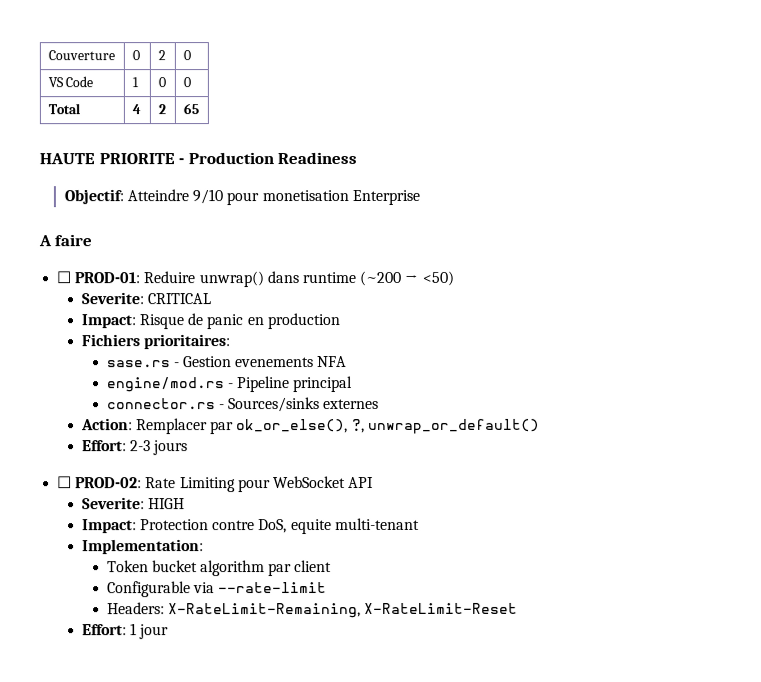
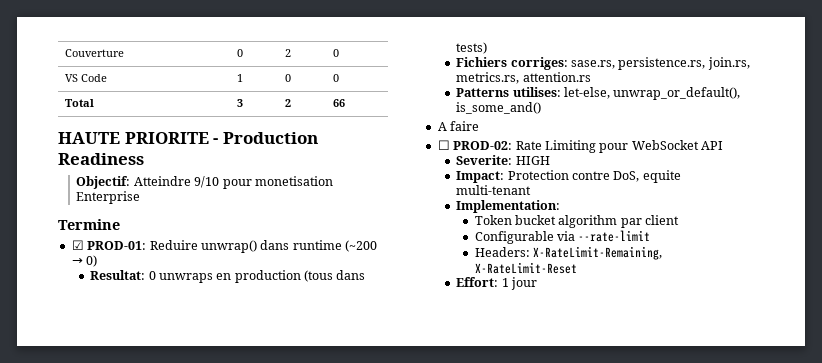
- Total | 4 | 2 | 65
+ Total | 3 | 2 | 66
+ Termine
+ ☑ PROD-01: Reduire unwrap() dans runtime (~200 → 0)
+ Resultat: 0 unwraps en production (tous dans tests)
+ Fichiers corriges: sase.rs, persistence.rs, join.rs, metrics.rs, attention.rs
+ Patterns utilises: let-else, unwrap_or_default(), is_some_and()
  A faire
- ☐ PROD-01: Reduire unwrap() dans runtime (~200 → <50)
- Severite: CRITICAL
- Impact: Risque de panic en production
- Fichiers prioritaires:
- sase.rs - Gestion evenements NFA
- engine/mod.rs - Pipeline principal
- connector.rs - Sources/sinks externes
- Action: Remplacer par ok_or_else(), ?, unwrap_or_default()
- Effort: 2-3 jours

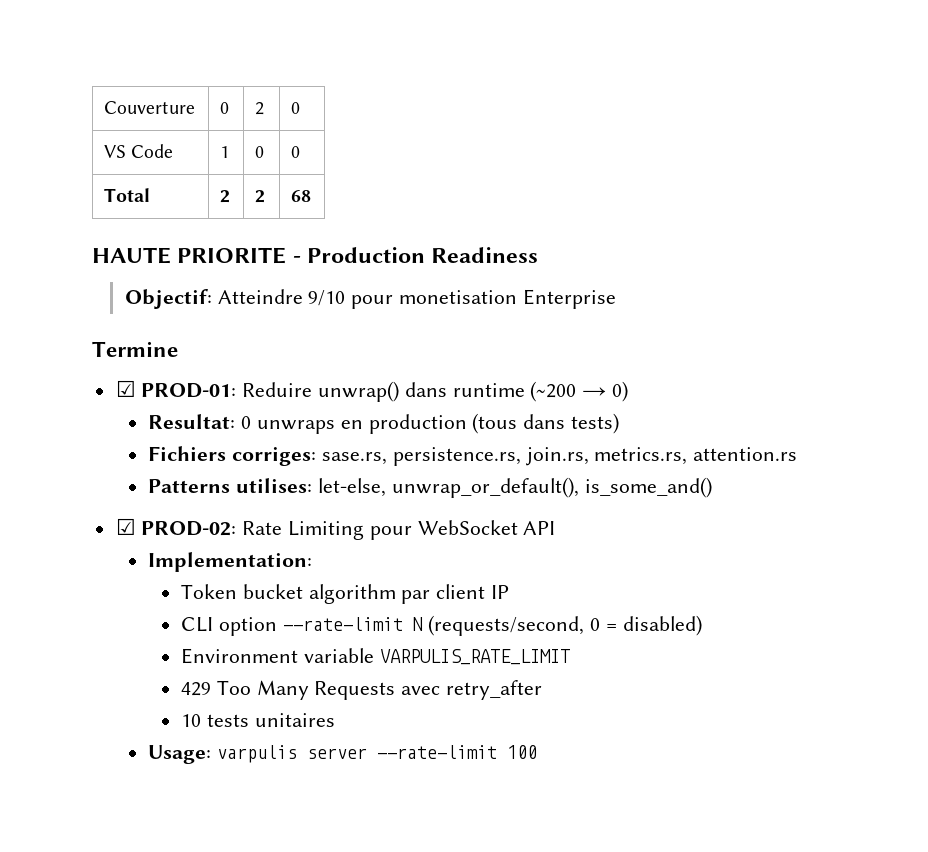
- Total | 3 | 2 | 66
+ Total | 2 | 2 | 68
- A faire
- ☐ PROD-02: Rate Limiting pour WebSocket API
+ ☑ PROD-02: Rate Limiting pour WebSocket API
- Severite: HIGH
- Impact: Protection contre DoS, equite multi-tenant
- Token bucket algorithm par client
- Configurable via --rate-limit
- Headers: X-RateLimit-Remaining, X-RateLimit-Reset
- Effort: 1 jour
+ Token bucket algorithm par client IP
+ CLI option --rate-limit N (requests/second, 0 = disabled)
+ Environment variable VARPULIS_RATE_LIMIT
+ 429 Too Many Requests avec retry_after
+ 10 tests unitaires
+ Usage: varpulis server --rate-limit 100

